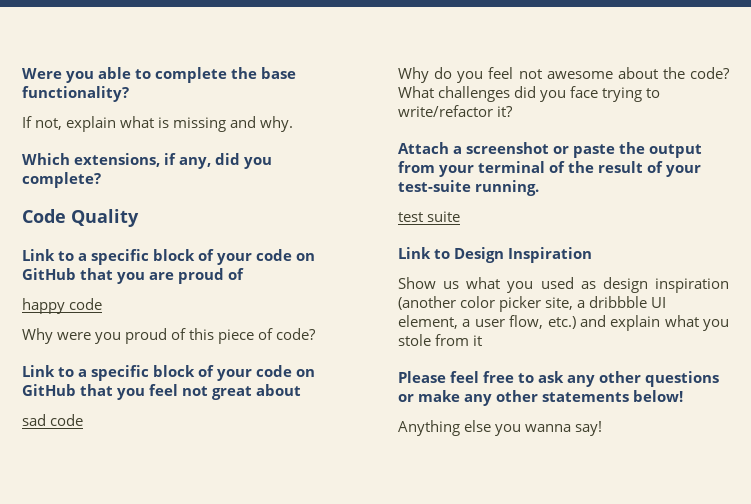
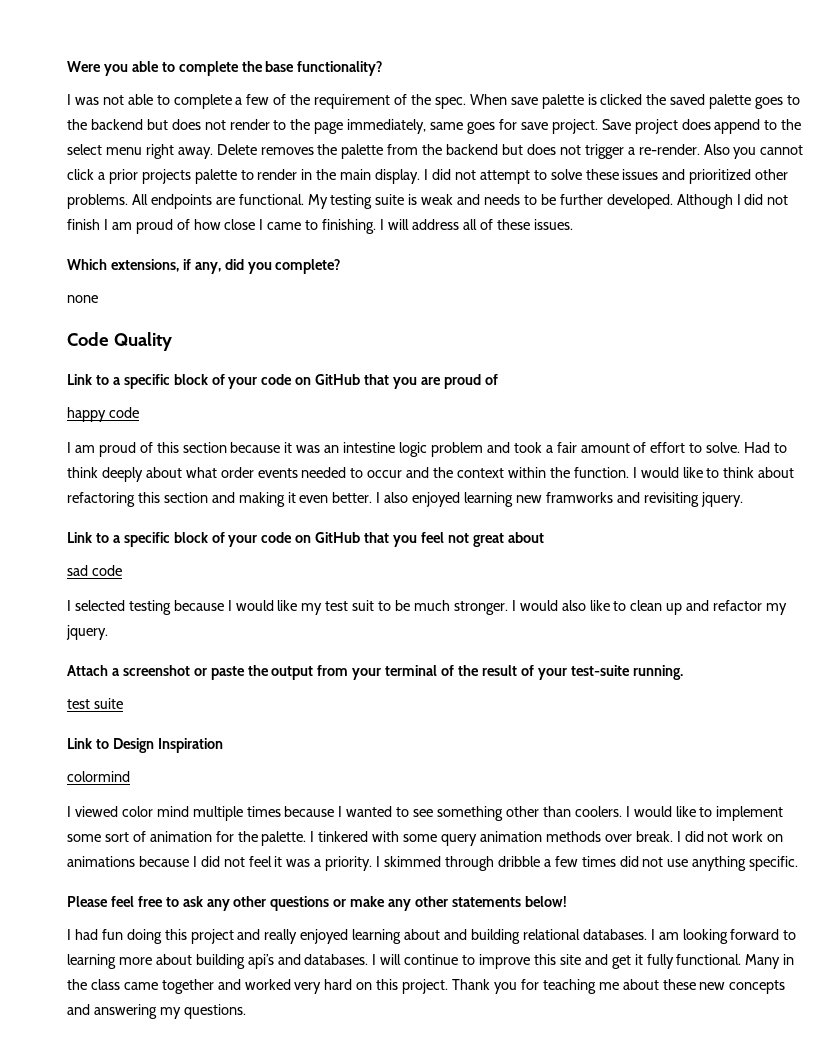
- If not, explain what is missing and why.
+ I was not able to complete a few of the requirement of the spec. When save palette is clicked the saved palette goes to the backend but does not render to the page immediately, same goes for save project. Save project does append to the select menu right away. Delete removes the palette from the backend but does not trigger a re-render. Also you cannot click a prior projects palette to render in the main display. I did not attempt to solve these issues and prioritized other problems. All endpoints are functional. My testing suite is weak and needs to be further developed. Although I did not finish I am proud of how close I came to finishing. I will address all of these issues.
+ none
- Why were you proud of this piece of code?
+ I am proud of this section because it was an intestine logic problem and took a fair amount of effort to solve. Had to think deeply about what order events needed to occur and the context within the function. I would like to think about refactoring this section and making it even better. I also enjoyed learning new framworks and revisiting jquery.
- Why do you feel not awesome about the code? What challenges did you face trying to write/refactor it?
+ I selected testing because I would like my test suit to be much stronger. I would also like to clean up and refactor my jquery.
- Show us what you used as design inspiration (another color picker site, a dribbble UI element, a user flow, etc.) and explain what you stole from it
+ colormind
+ I viewed color mind multiple times because I wanted to see something other than coolers. I would like to implement some sort of animation for the palette. I tinkered with some query animation methods over break. I did not work on animations because I did not feel it was a priority. I skimmed through dribble a few times did not use anything specific.
- Anything else you wanna say!
+ I had fun doing this project and really enjoyed learning about and building relational databases. I am looking forward to learning more about building api’s and databases. I will continue to improve this site and get it fully functional. Many in the class came together and worked very hard on this project. Thank you for teaching me about these new concepts and answering my questions.

